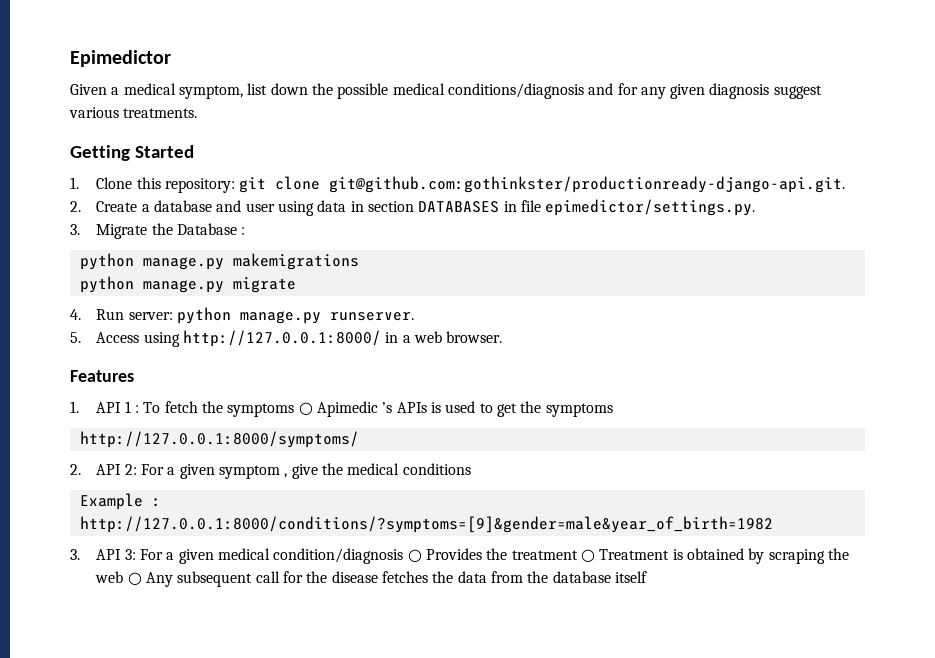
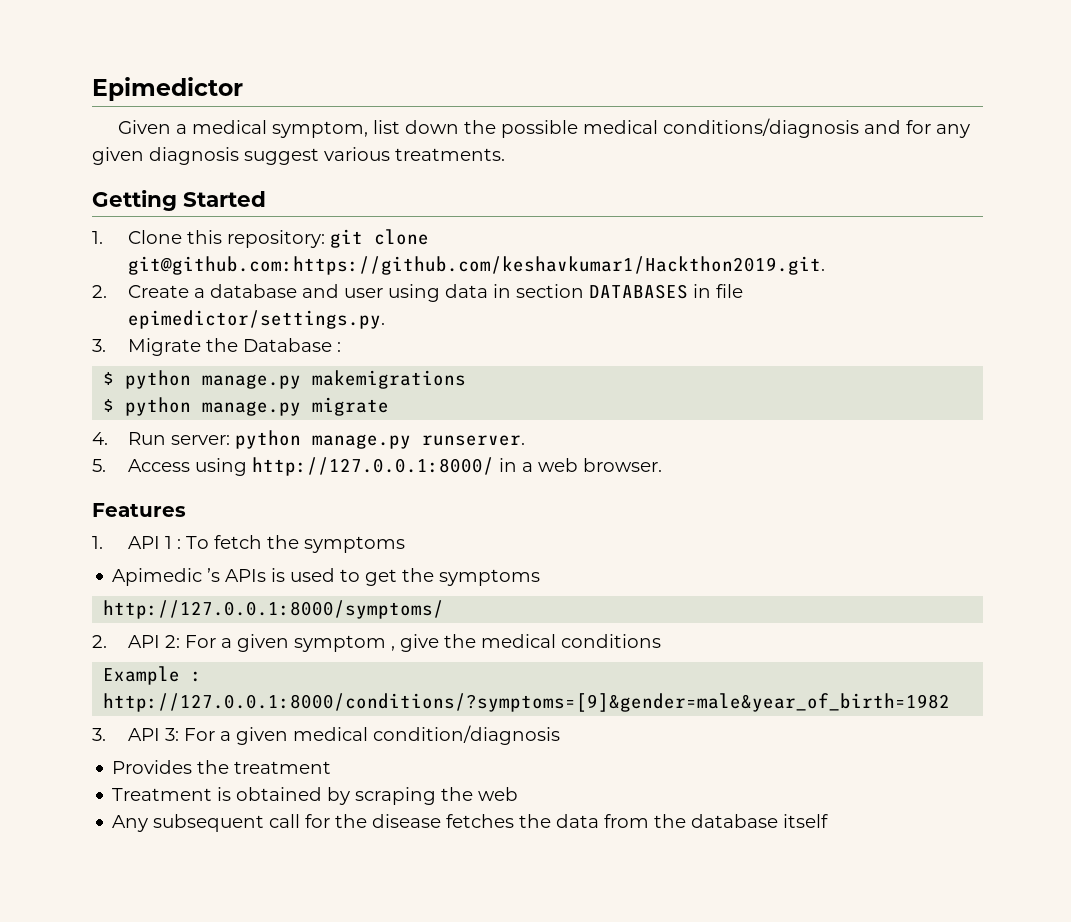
- 1. Clone this repository: git clone git@github.com:gothinkster/productionready-django-api.git.
+ 1. Clone this repository: git clone git@github.com:https://github.com/keshavkumar1/Hackthon2019.git.
- python manage.py makemigrations
+ $ python manage.py makemigrations
- python manage.py migrate
+ $ python manage.py migrate
- 1. API 1 : To fetch the symptoms ○ Apimedic ’s APIs is used to get the symptoms
+ 1. API 1 : To fetch the symptoms
+ Apimedic ’s APIs is used to get the symptoms
- 3. API 3: For a given medical condition/diagnosis ○ Provides the treatment ○ Treatment is obtained by scraping the web ○ Any subsequent call for the disease fetches the data from the database itself
+ 3. API 3: For a given medical condition/diagnosis
+ Provides the treatment
+ Treatment is obtained by scraping the web
+ Any subsequent call for the disease fetches the data from the database itself

